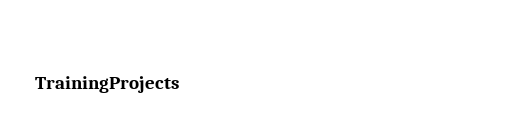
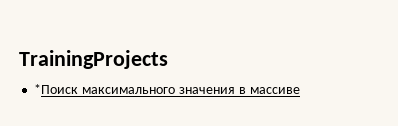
+ *Поиск максимального значения в массиве

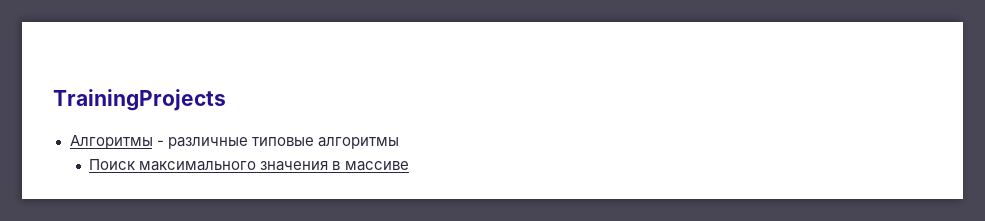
- *Поиск максимального значения в массиве
+ Алгоритмы - различные типовые алгоритмы
+ Поиск максимального значения в массиве

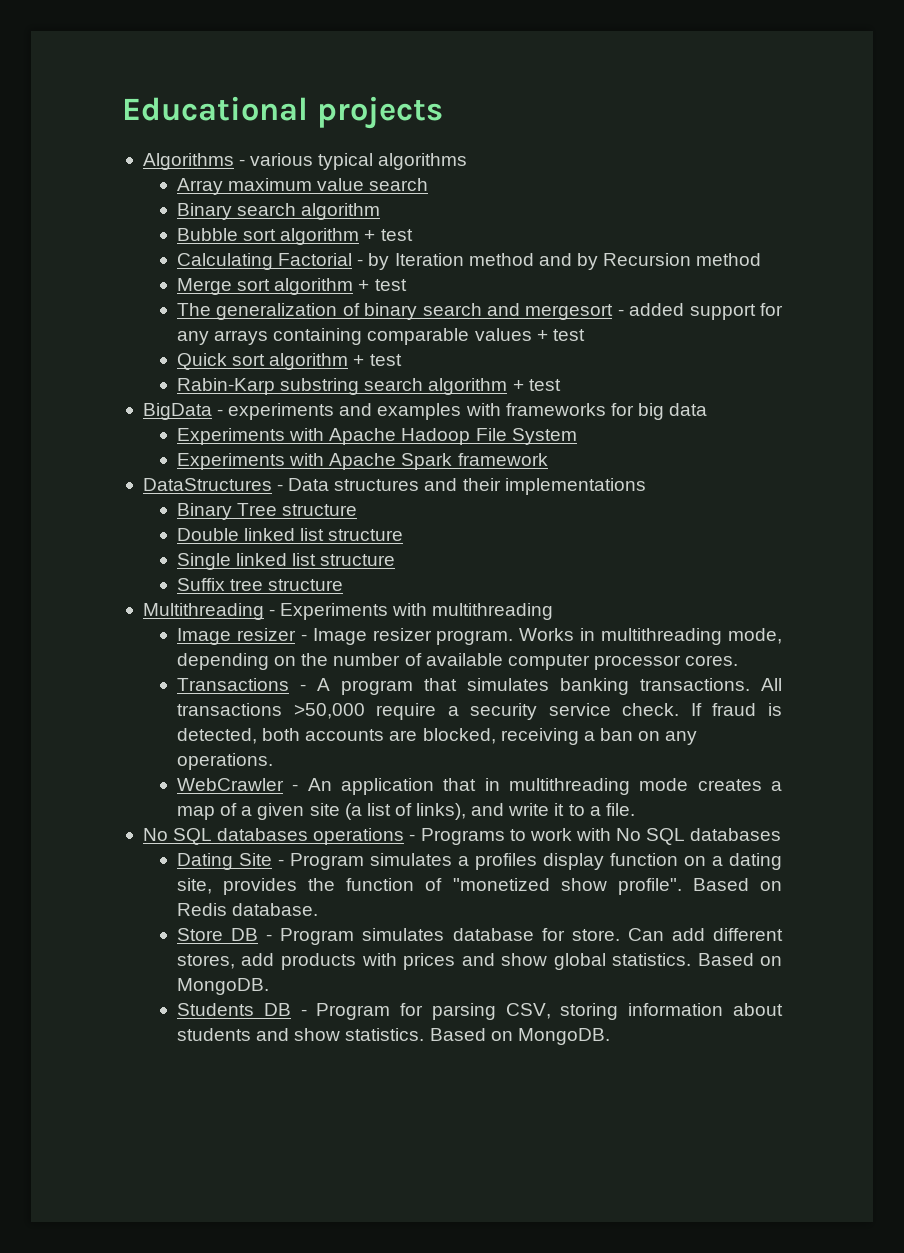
- TrainingProjects
- Алгоритмы - различные типовые алгоритмы
- Поиск максимального значения в массиве
+ Educational projects
+ Algorithms - various typical algorithms
+ Array maximum value search
+ Binary search algorithm
+ Bubble sort algorithm + test
+ Calculating Factorial - by Iteration method and by Recursion method
+ Merge sort algorithm + test
+ The generalization of binary search and mergesort - added support for any arrays containing comparable values + test
+ Quick sort algorithm + test
+ Rabin-Karp substring search algorithm + test
+ BigData - experiments and examples with frameworks for big data
+ Experiments with Apache Hadoop File System
+ Experiments with Apache Spark framework
+ DataStructures - Data structures and their implementations
+ Binary Tree structure
+ Double linked list structure
+ Single linked list structure
+ Suffix tree structure
+ Multithreading - Experiments with multithreading
+ Image resizer - Image resizer program. Works in multithreading mode, depending on the number of available computer processor cores.
+ Transactions - A program that simulates banking transactions. All transactions >50,000 require a security service check. If fraud is detected, both accounts are blocked, receiving a ban on any operations.
+ WebCrawler - An application that in multithreading mode creates a map of a given site (a list of links), and write it to a file.
+ No SQL databases operations - Programs to work with No SQL databases
+ Dating Site - Program simulates a profiles display function on a dating site, provides the function of "monetized show profile". Based on Redis database.
+ Store DB - Program simulates database for store. Can add different stores, add products with prices and show global statistics. Based on MongoDB.
+ Students DB - Program for parsing CSV, storing information about students and show statistics. Based on MongoDB.

